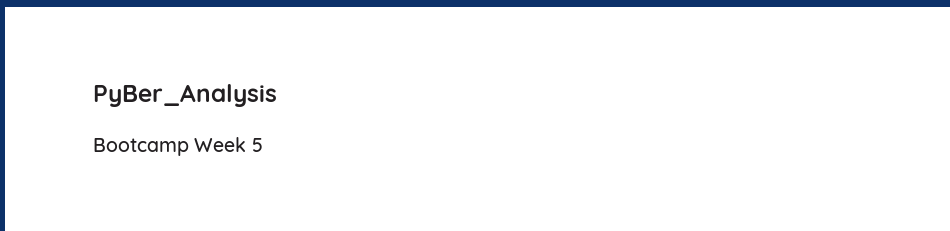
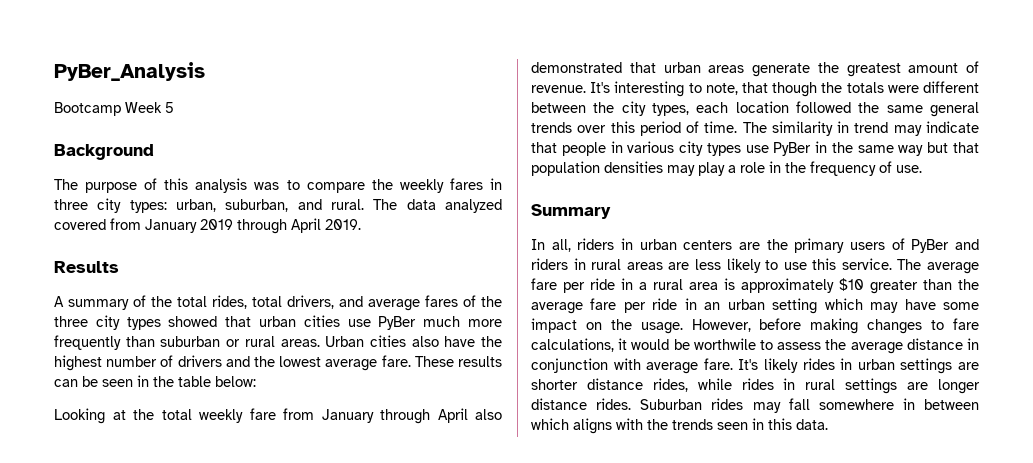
+ Background
+ The purpose of this analysis was to compare the weekly fares in three city types: urban, suburban, and rural. The data analyzed covered from January 2019 through April 2019.
+ Results
+ A summary of the total rides, total drivers, and average fares of the three city types showed that urban cities use PyBer much more frequently than suburban or rural areas. Urban cities also have the highest number of drivers and the lowest average fare. These results can be seen in the table below:
+ Looking at the total weekly fare from January through April also demonstrated that urban areas generate the greatest amount of revenue. It's interesting to note, that though the totals were different between the city types, each location followed the same general trends over this period of time. The similarity in trend may indicate that people in various city types use PyBer in the same way but that population densities may play a role in the frequency of use.
+ Summary
+ In all, riders in urban centers are the primary users of PyBer and riders in rural areas are less likely to use this service. The average fare per ride in a rural area is approximately $10 greater than the average fare per ride in an urban setting which may have some impact on the usage. However, before making changes to fare calculations, it would be worthwile to assess the average distance in conjunction with average fare. It's likely rides in urban settings are shorter distance rides, while rides in rural settings are longer distance rides. Suburban rides may fall somewhere in between which aligns with the trends seen in this data.

